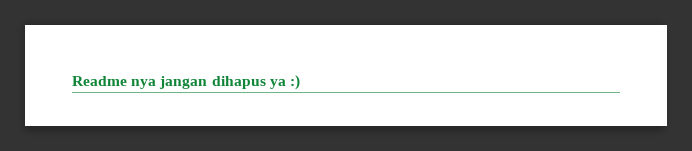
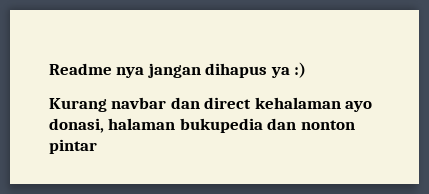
+ Kurang navbar dan direct kehalaman ayo donasi, halaman bukupedia dan nonton pintar

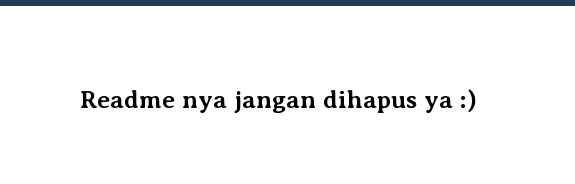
- Kurang navbar dan direct kehalaman ayo donasi, halaman bukupedia dan nonton pintar

